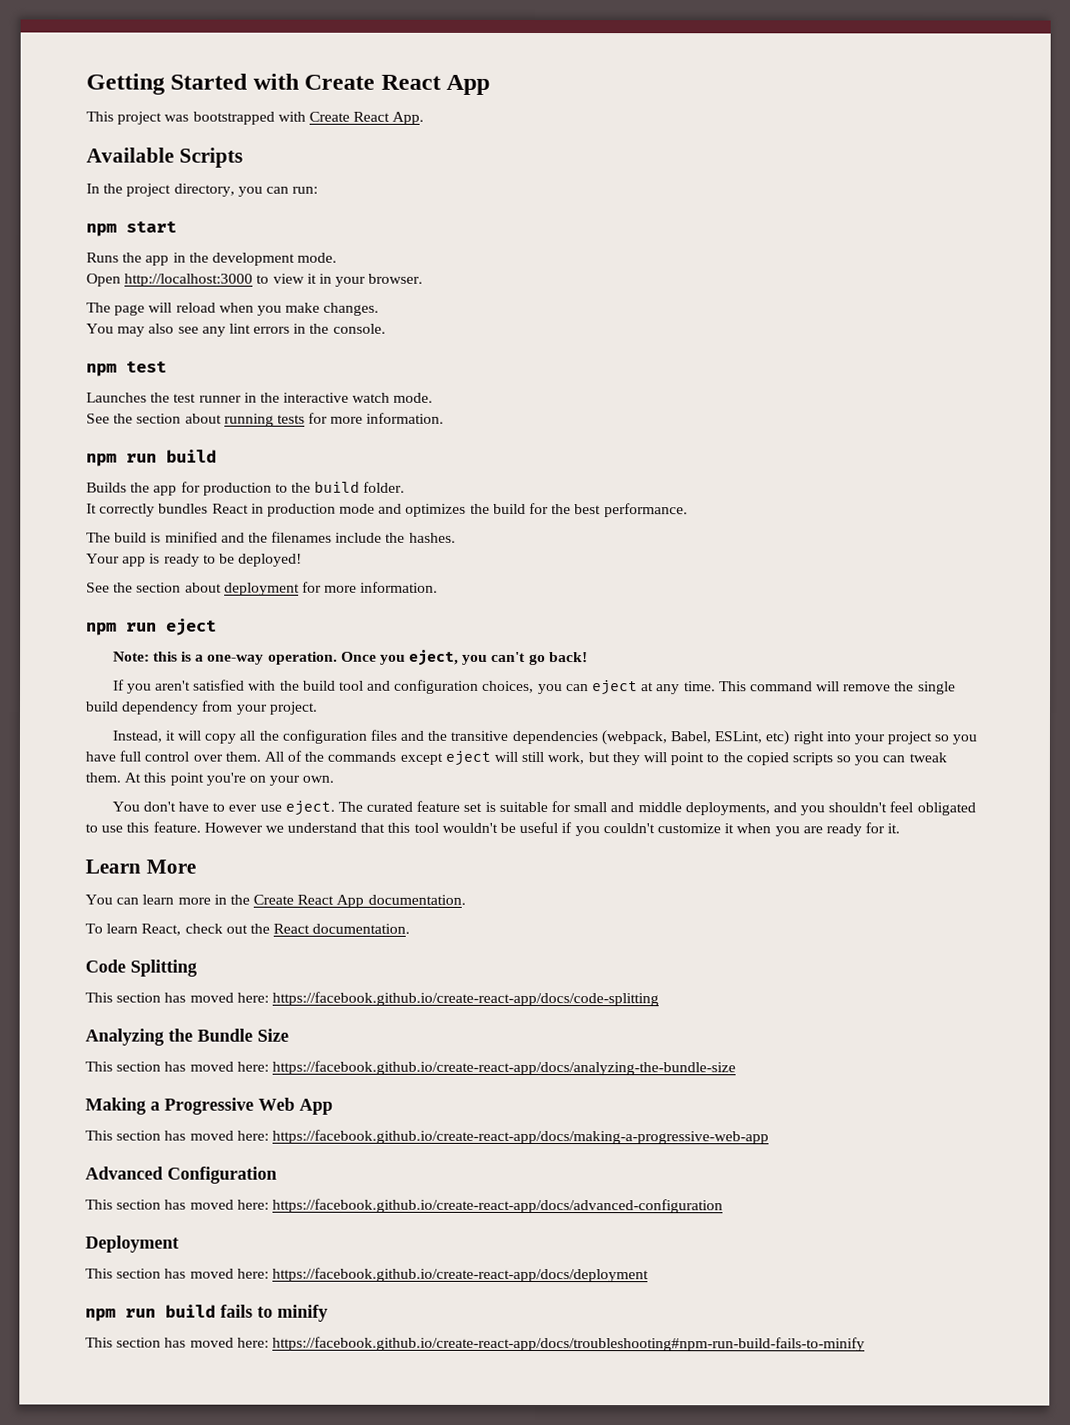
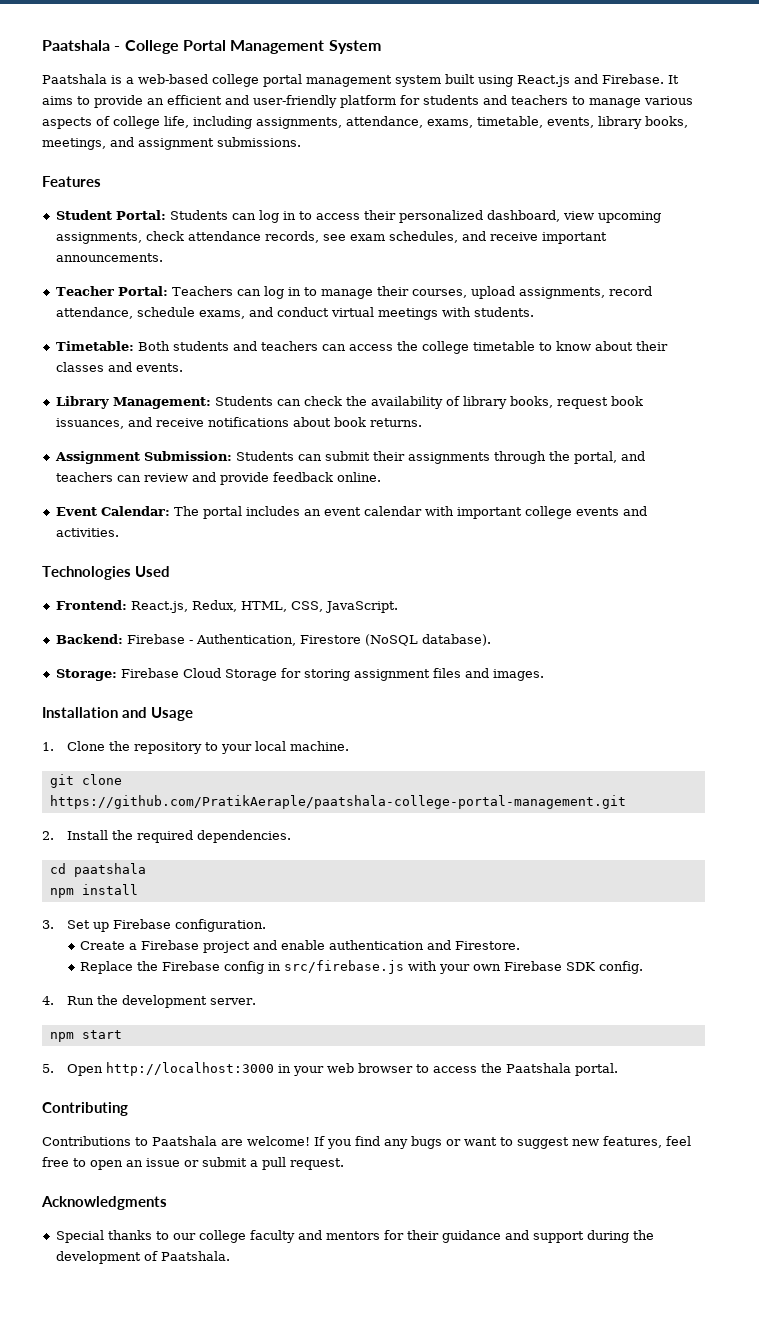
- Getting Started with Create React App
- This project was bootstrapped with Create React App.
- Available Scripts
- In the project directory, you can run:
+ Paatshala - College Portal Management System
+ Paatshala is a web-based college portal management system built using React.js and Firebase. It aims to provide an efficient and user-friendly platform for students and teachers to manage various aspects of college life, including assignments, attendance, exams, timetable, events, library books, meetings, and assignment submissions.
+ Features
+ Student Portal: Students can log in to access their personalized dashboard, view upcoming assignments, check attendance records, see exam schedules, and receive important announcements.
+ Teacher Portal: Teachers can log in to manage their courses, upload assignments, record attendance, schedule exams, and conduct virtual meetings with students.
+ Timetable: Both students and teachers can access the college timetable to know about their classes and events.
+ Library Management: Students can check the availability of library books, request book issuances, and receive notifications about book returns.
+ Assignment Submission: Students can submit their assignments through the portal, and teachers can review and provide feedback online.
+ Event Calendar: The portal includes an event calendar with important college events and activities.
+ Technologies Used
+ Frontend: React.js, Redux, HTML, CSS, JavaScript.
+ Backend: Firebase - Authentication, Firestore (NoSQL database).
+ Storage: Firebase Cloud Storage for storing assignment files and images.
+ Installation and Usage
+ 1. Clone the repository to your local machine.
+ git clone https://github.com/PratikAeraple/paatshala-college-portal-management.git
+ 2. Install the required dependencies.
+ cd paatshala
+ npm install
+ 3. Set up Firebase configuration.
+ Create a Firebase project and enable authentication and Firestore.
+ Replace the Firebase config in src/firebase.js with your own Firebase SDK config.
+ 4. Run the development server.
  npm start
- Runs the app in the development mode.
- Open http://localhost:3000 to view it in your browser.
- The page will reload when you make changes.
- You may also see any lint errors in the console.
- npm test
- Launches the test runner in the interactive watch mode.
- See the section about running tests for more information.
- npm run build
- Builds the app for production to the build folder.
- It correctly bundles React in production mode and optimizes the build for the best performance.
- The build is minified and the filenames include the hashes.
- Your app is ready to be deployed!
- See the section about deployment for more information.
- npm run eject
- Note: this is a one-way operation. Once you eject, you can't go back!
- If you aren't satisfied with the build tool and configuration choices, you can eject at any time. This command will remove the single build dependency from your project.
- Instead, it will copy all the configuration files and the transitive dependencies (webpack, Babel, ESLint, etc) right into your project so you have full control over them. All of the commands except eject will still work, but they will point to the copied scripts so you can tweak them. At this point you're on your own.
- You don't have to ever use eject. The curated feature set is suitable for small and middle deployments, and you shouldn't feel obligated to use this feature. However we understand that this tool wouldn't be useful if you couldn't customize it when you are ready for it.
- Learn More
- You can learn more in the Create React App documentation.
- To learn React, check out the React documentation.
- Code Splitting
- This section has moved here: https://facebook.github.io/create-react-app/docs/code-splitting
- Analyzing the Bundle Size
- This section has moved here: https://facebook.github.io/create-react-app/docs/analyzing-the-bundle-size
- Making a Progressive Web App
- This section has moved here: https://facebook.github.io/create-react-app/docs/making-a-progressive-web-app
- Advanced Configuration
- This section has moved here: https://facebook.github.io/create-react-app/docs/advanced-configuration
- Deployment
- This section has moved here: https://facebook.github.io/create-react-app/docs/deployment
- npm run build fails to minify
- This section has moved here: https://facebook.github.io/create-react-app/docs/troubleshooting#npm-run-build-fails-to-minify
+ 5. Open http://localhost:3000 in your web browser to access the Paatshala portal.
+ Contributing
+ Contributions to Paatshala are welcome! If you find any bugs or want to suggest new features, feel free to open an issue or submit a pull request.
+ Acknowledgments
+ Special thanks to our college faculty and mentors for their guidance and support during the development of Paatshala.

